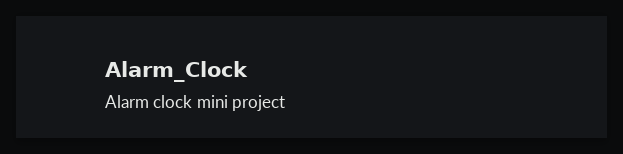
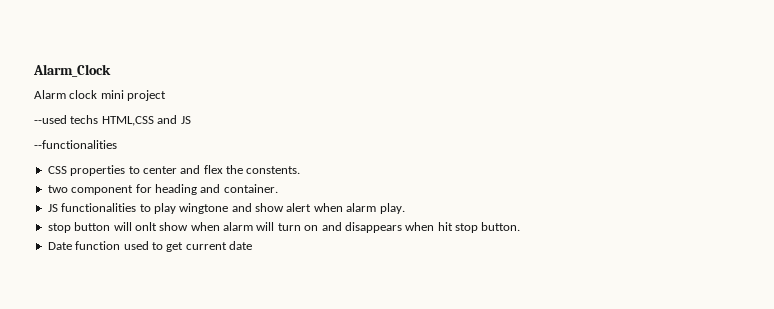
+ --used techs HTML,CSS and JS
+ --functionalities
+ CSS properties to center and flex the constents.
+ two component for heading and container.
+ JS functionalities to play wingtone and show alert when alarm play.
+ stop button will onlt show when alarm will turn on and disappears when hit stop button.
+ Date function used to get current date

